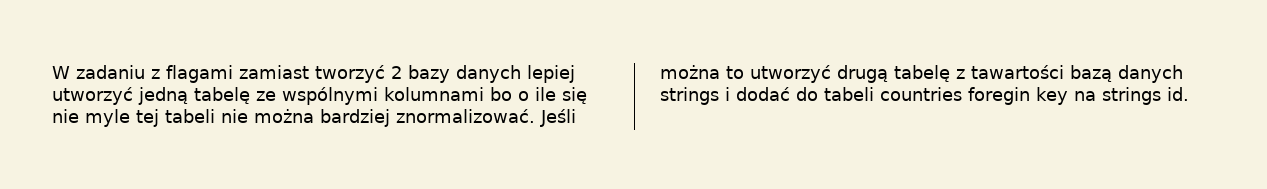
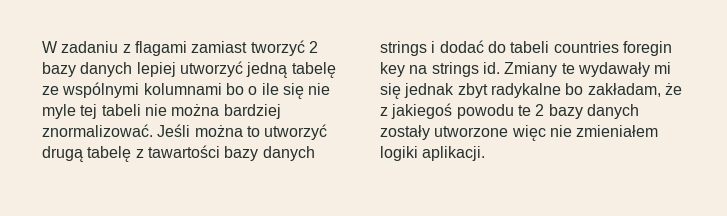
- Jeśli można to utworzyć drugą tabelę z tawartości bazą danych strings i dodać do tabeli countries foregin key na strings id.
+ Jeśli można to utworzyć drugą tabelę z tawartości bazy danych strings i dodać do tabeli countries foregin key na strings id.
+ Zmiany te wydawały mi się jednak zbyt radykalne bo zakładam, że z jakiegoś powodu te 2 bazy danych zostały utworzone więc nie zmieniałem logiki aplikacji.

